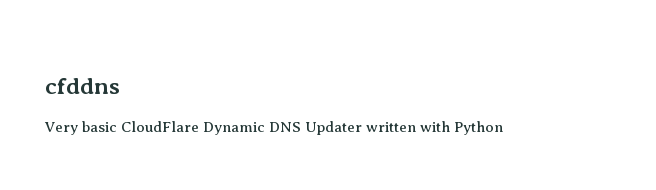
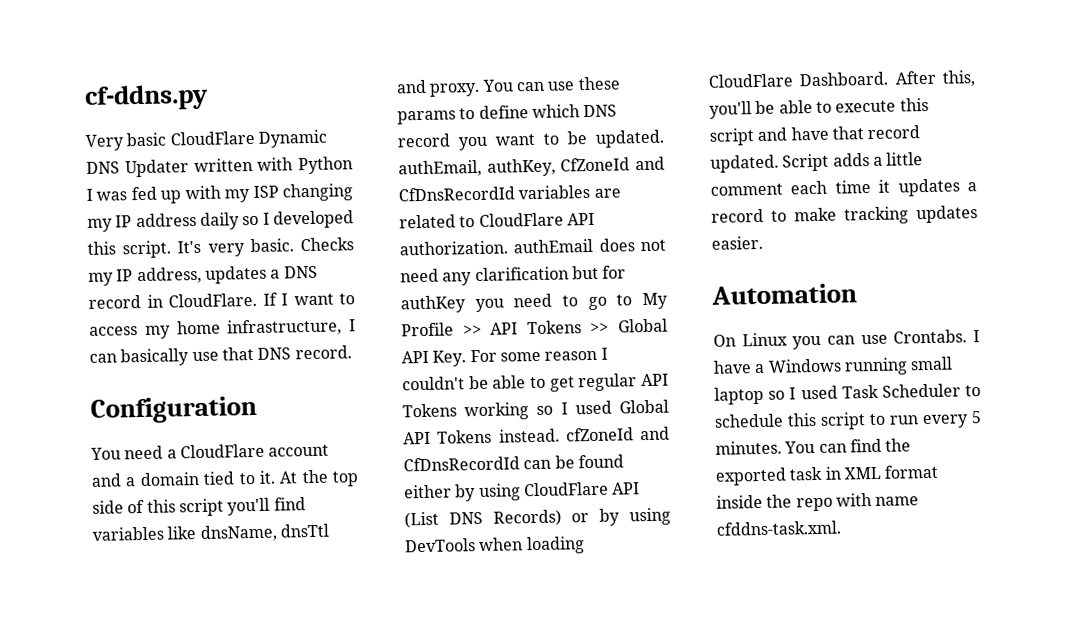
- cfddns
+ cf-ddns.py
- Very basic CloudFlare Dynamic DNS Updater written with Python
+ Very basic CloudFlare Dynamic DNS Updater written with Python I was fed up with my ISP changing my IP address daily so I developed this script. It's very basic. Checks my IP address, updates a DNS record in CloudFlare. If I want to access my home infrastructure, I can basically use that DNS record.
+ Configuration
+ You need a CloudFlare account and a domain tied to it. At the top side of this script you'll find variables like dnsName, dnsTtl and proxy. You can use these params to define which DNS record you want to be updated. authEmail, authKey, CfZoneId and CfDnsRecordId variables are related to CloudFlare API authorization. authEmail does not need any clarification but for authKey you need to go to My Profile >> API Tokens >> Global API Key. For some reason I couldn't be able to get regular API Tokens working so I used Global API Tokens instead. cfZoneId and CfDnsRecordId can be found either by using CloudFlare API (List DNS Records) or by using DevTools when loading CloudFlare Dashboard. After this, you'll be able to execute this script and have that record updated. Script adds a little comment each time it updates a record to make tracking updates easier.
+ Automation
+ On Linux you can use Crontabs. I have a Windows running small laptop so I used Task Scheduler to schedule this script to run every 5 minutes. You can find the exported task in XML format inside the repo with name cfddns-task.xml.

